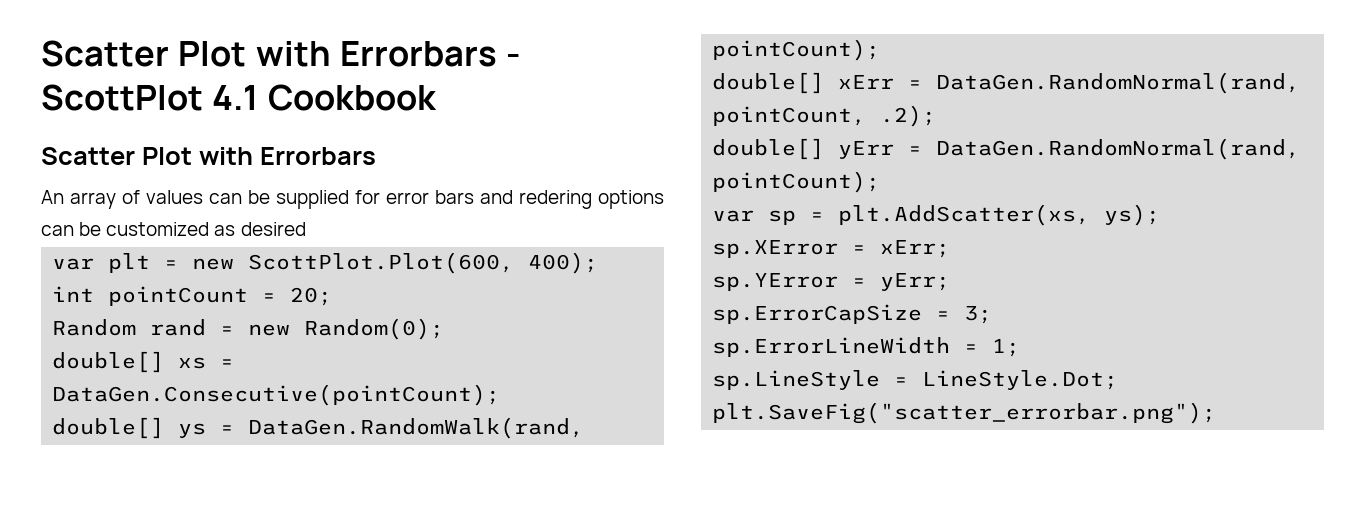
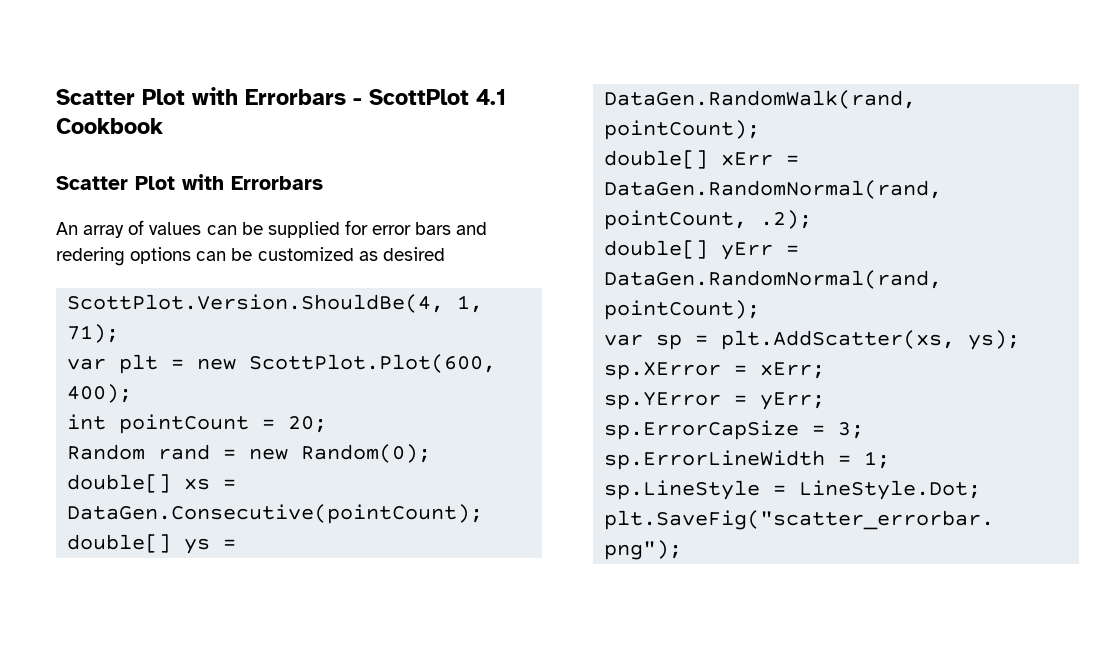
+ ScottPlot.Version.ShouldBe(4, 1, 71);

